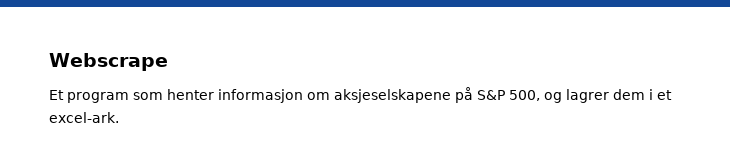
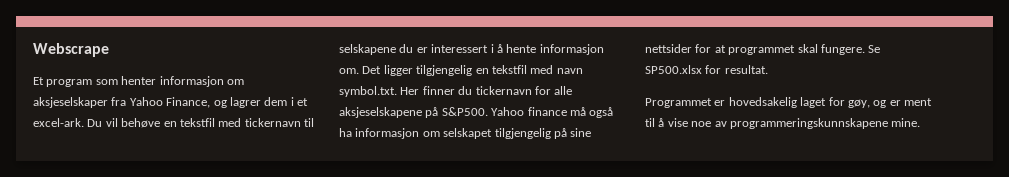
- Et program som henter informasjon om aksjeselskapene på S&P 500, og lagrer dem i et excel-ark.
+ Et program som henter informasjon om aksjeselskaper fra Yahoo Finance, og lagrer dem i et excel-ark.
+ Du vil behøve en tekstfil med tickernavn til selskapene du er interessert i å hente informasjon om. Det ligger tilgjengelig en tekstfil med navn symbol.txt. Her finner du tickernavn for alle aksjeselskapene på S&P500. Yahoo finance må også ha informasjon om selskapet tilgjengelig på sine nettsider for at programmet skal fungere. Se SP500.xlsx for resultat.
+ Programmet er hovedsakelig laget for gøy, og er ment til å vise noe av programmeringskunnskapene mine.

